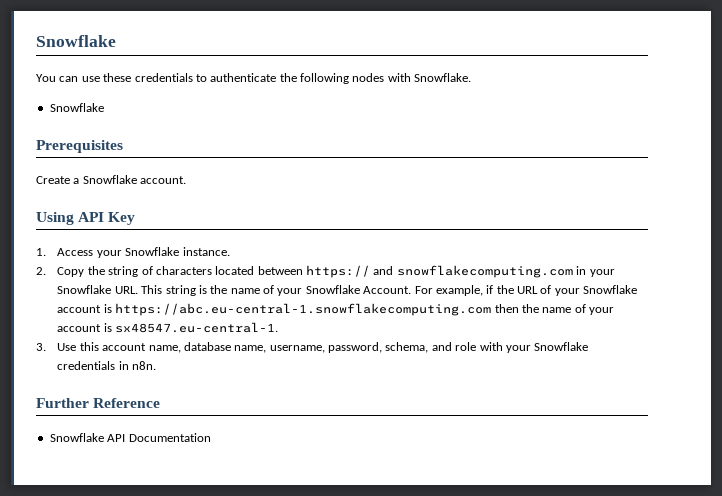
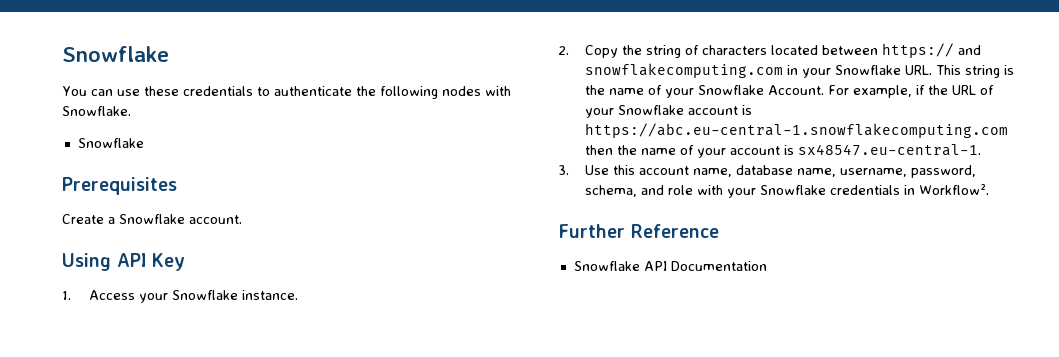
- 3. Use this account name, database name, username, password, schema, and role with your Snowflake credentials in n8n.
+ 3. Use this account name, database name, username, password, schema, and role with your Snowflake credentials in Workflow².

